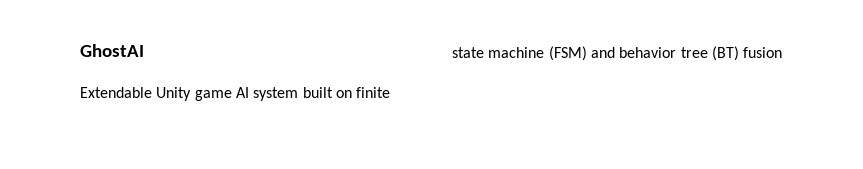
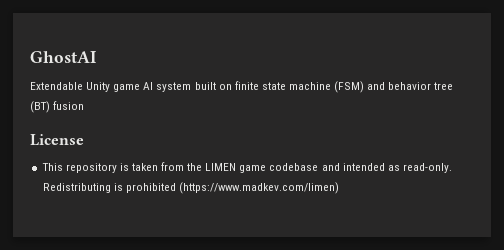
+ License
+ This repository is taken from the LIMEN game codebase and intended as read-only. Redistributing is prohibited (https://www.madkev.com/limen)

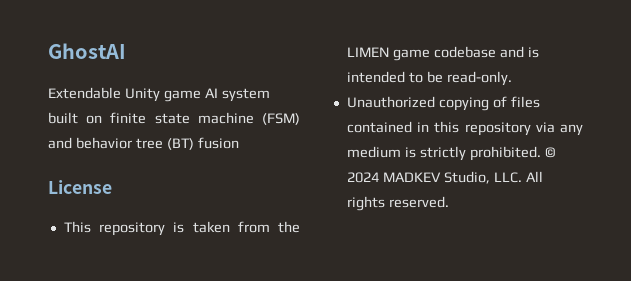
- This repository is taken from the LIMEN game codebase and intended as read-only. Redistributing is prohibited (https://www.madkev.com/limen)
+ This repository is taken from the LIMEN game codebase and is intended to be read-only.
+ Unauthorized copying of files contained in this repository via any medium is strictly prohibited. © 2024 MADKEV Studio, LLC. All rights reserved.

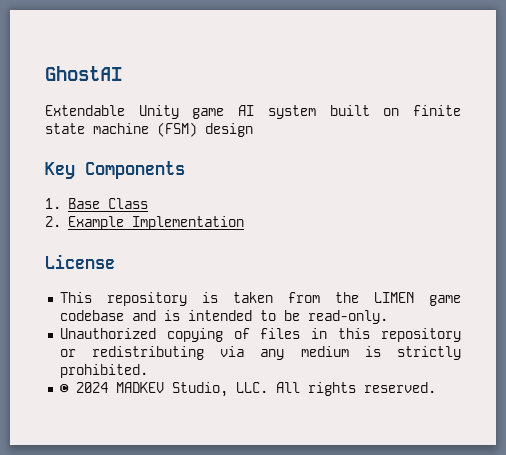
- Extendable Unity game AI system built on finite state machine (FSM) and behavior tree (BT) fusion
+ Extendable Unity game AI system built on finite state machine (FSM) design
+ Key Components
+ 1. Base Class
+ 2. Example Implementation
- Unauthorized copying of files contained in this repository via any medium is strictly prohibited. © 2024 MADKEV Studio, LLC. All rights reserved.
+ Unauthorized copying of files in this repository or redistributing via any medium is strictly prohibited.
+ © 2024 MADKEV Studio, LLC. All rights reserved.

